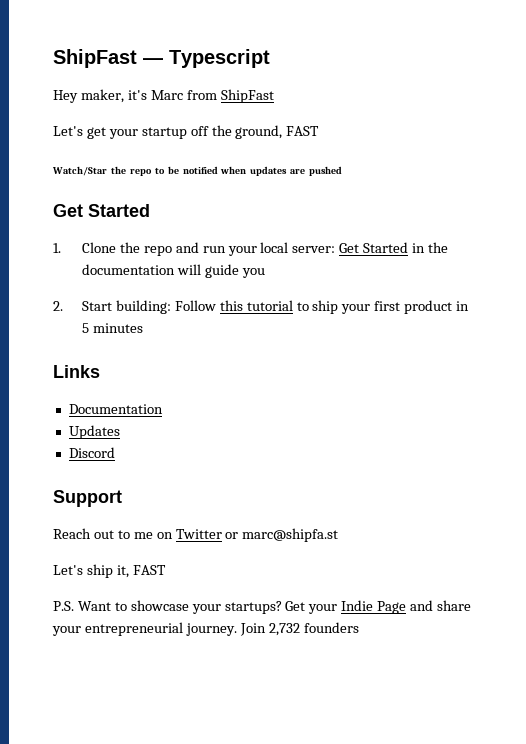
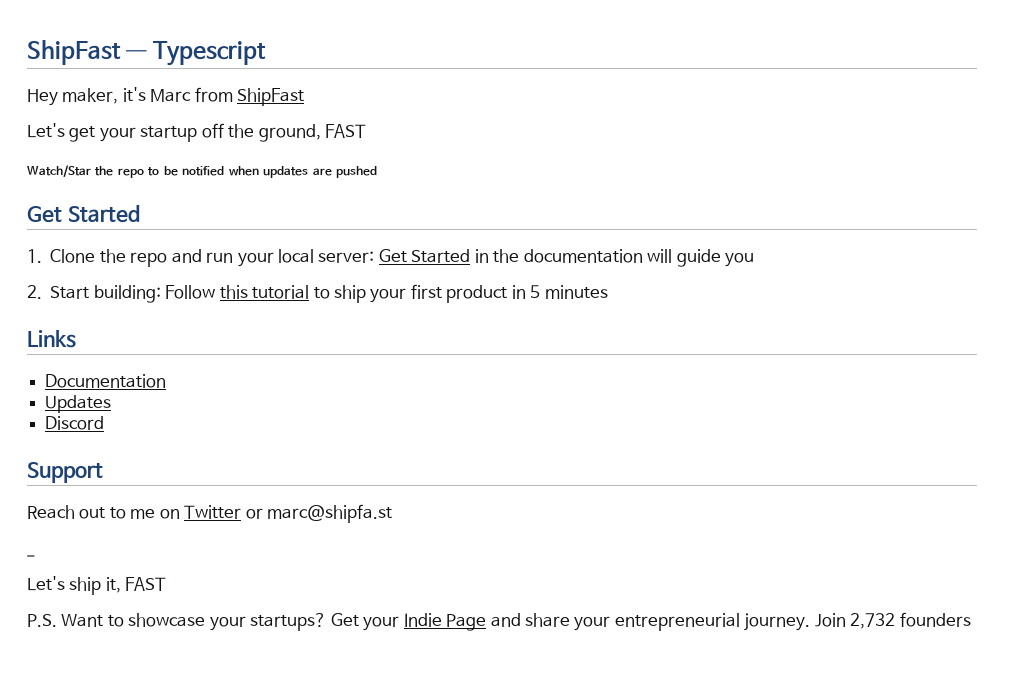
+ _

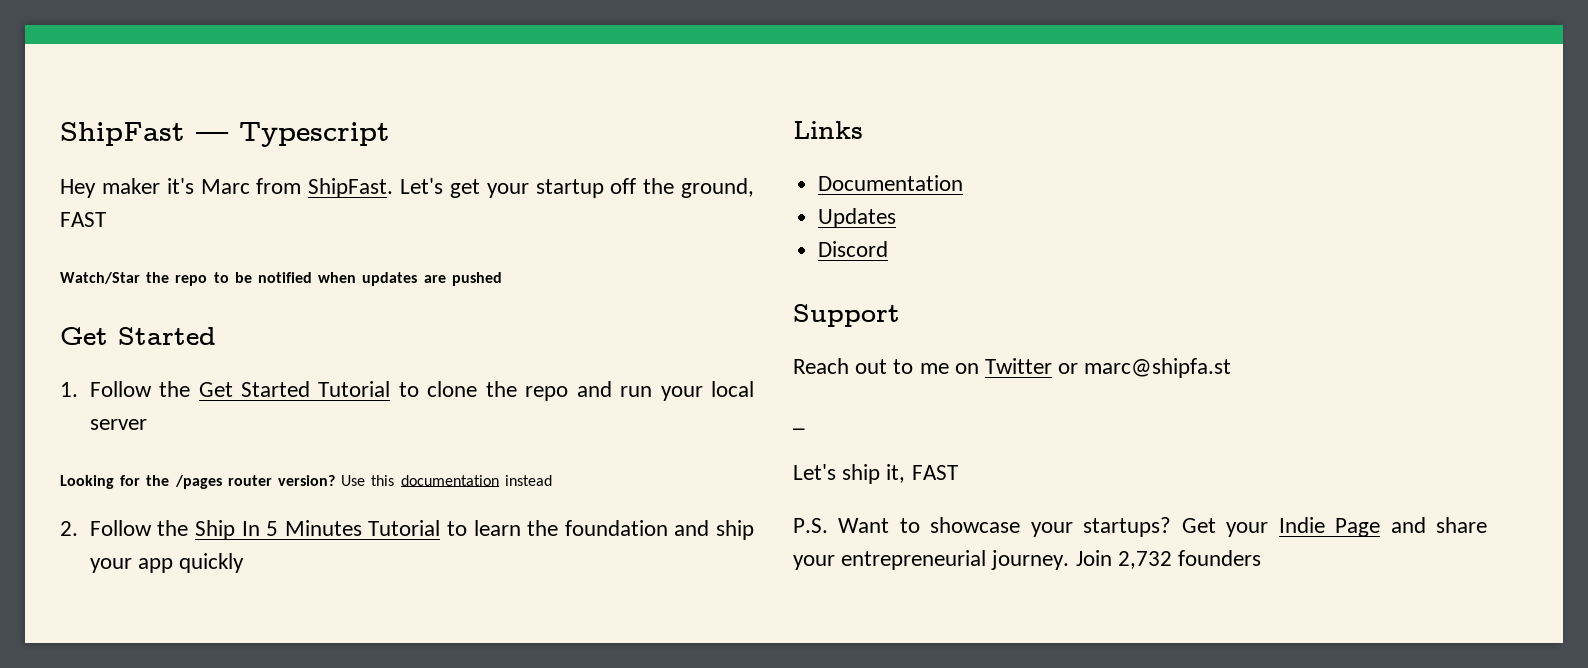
- Hey maker, it's Marc from ShipFast
- Let's get your startup off the ground, FAST
+ Hey maker it's Marc from ShipFast. Let's get your startup off the ground, FAST
- 1. Clone the repo and run your local server: Get Started in the documentation will guide you
- 2. Start building: Follow this tutorial to ship your first product in 5 minutes
+ 1. Follow the Get Started Tutorial to clone the repo and run your local server
+ Looking for the /pages router version? Use this documentation instead
+ 2. Follow the Ship In 5 Minutes Tutorial to learn the foundation and ship your app quickly

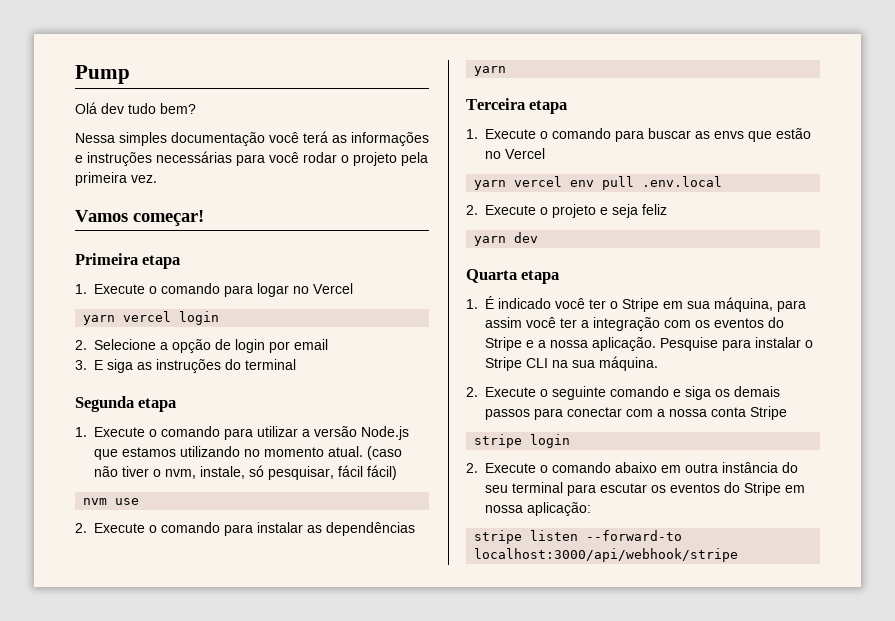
- ShipFast — Typescript
- Hey maker it's Marc from ShipFast. Let's get your startup off the ground, FAST
- Watch/Star the repo to be notified when updates are pushed
- Get Started
- 1. Follow the Get Started Tutorial to clone the repo and run your local server
- Looking for the /pages router version? Use this documentation instead
- 2. Follow the Ship In 5 Minutes Tutorial to learn the foundation and ship your app quickly
- Links
- Documentation
- Updates
- Discord
- Support
- Reach out to me on Twitter or marc@shipfa.st
- _
- Let's ship it, FAST
- P.S. Want to showcase your startups? Get your Indie Page and share your entrepreneurial journey. Join 2,732 founders
+ Pump
+ Olá dev tudo bem?
+ Nessa simples documentação você terá as informações e instruções necessárias para você rodar o projeto pela primeira vez.
+ Vamos começar!
+ Primeira etapa
+ 1. Execute o comando para logar no Vercel
+ yarn vercel login
+ 2. Selecione a opção de login por email
+ 3. E siga as instruções do terminal
+ Segunda etapa
+ 1. Execute o comando para utilizar a versão Node.js que estamos utilizando no momento atual. (caso não tiver o nvm, instale, só pesquisar, fácil fácil)
+ nvm use
+ 2. Execute o comando para instalar as dependências
+ yarn
+ Terceira etapa
+ 1. Execute o comando para buscar as envs que estão no Vercel
+ yarn vercel env pull .env.local
+ 2. Execute o projeto e seja feliz
+ yarn dev
+ Quarta etapa
+ 1. É indicado você ter o Stripe em sua máquina, para assim você ter a integração com os eventos do Stripe e a nossa aplicação. Pesquise para instalar o Stripe CLI na sua máquina.
+ 2. Execute o seguinte comando e siga os demais passos para conectar com a nossa conta Stripe
+ stripe login
+ 2. Execute o comando abaixo em outra instância do seu terminal para escutar os eventos do Stripe em nossa aplicação:
+ stripe listen --forward-to localhost:3000/api/webhook/stripe

